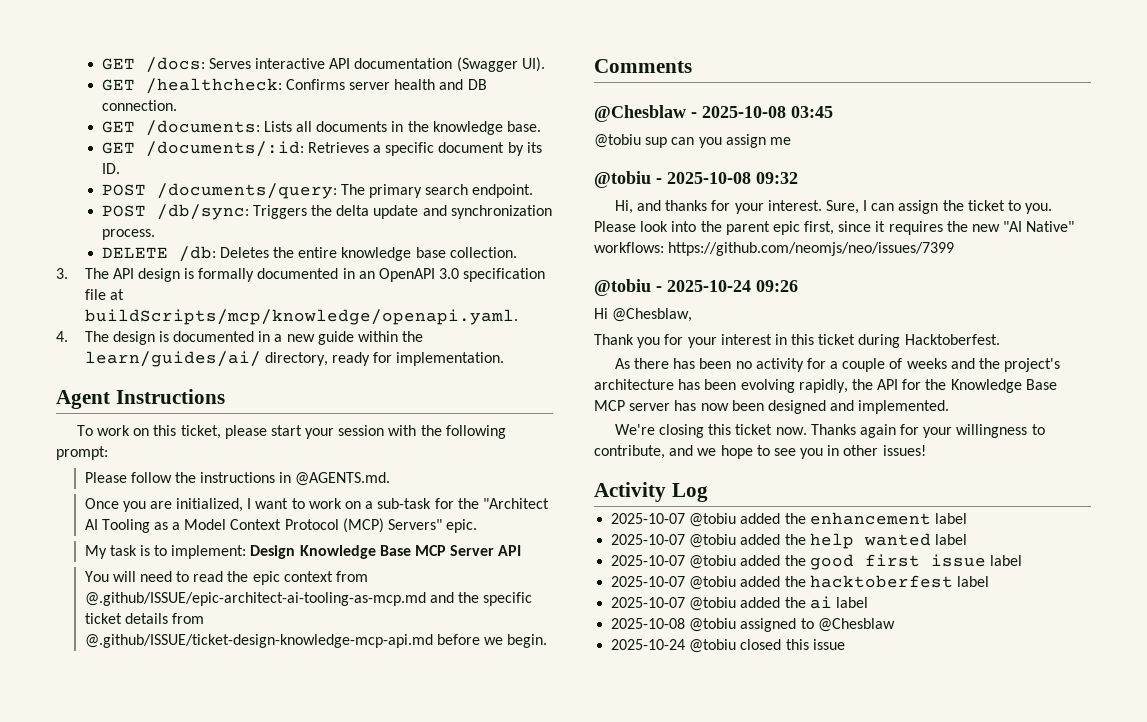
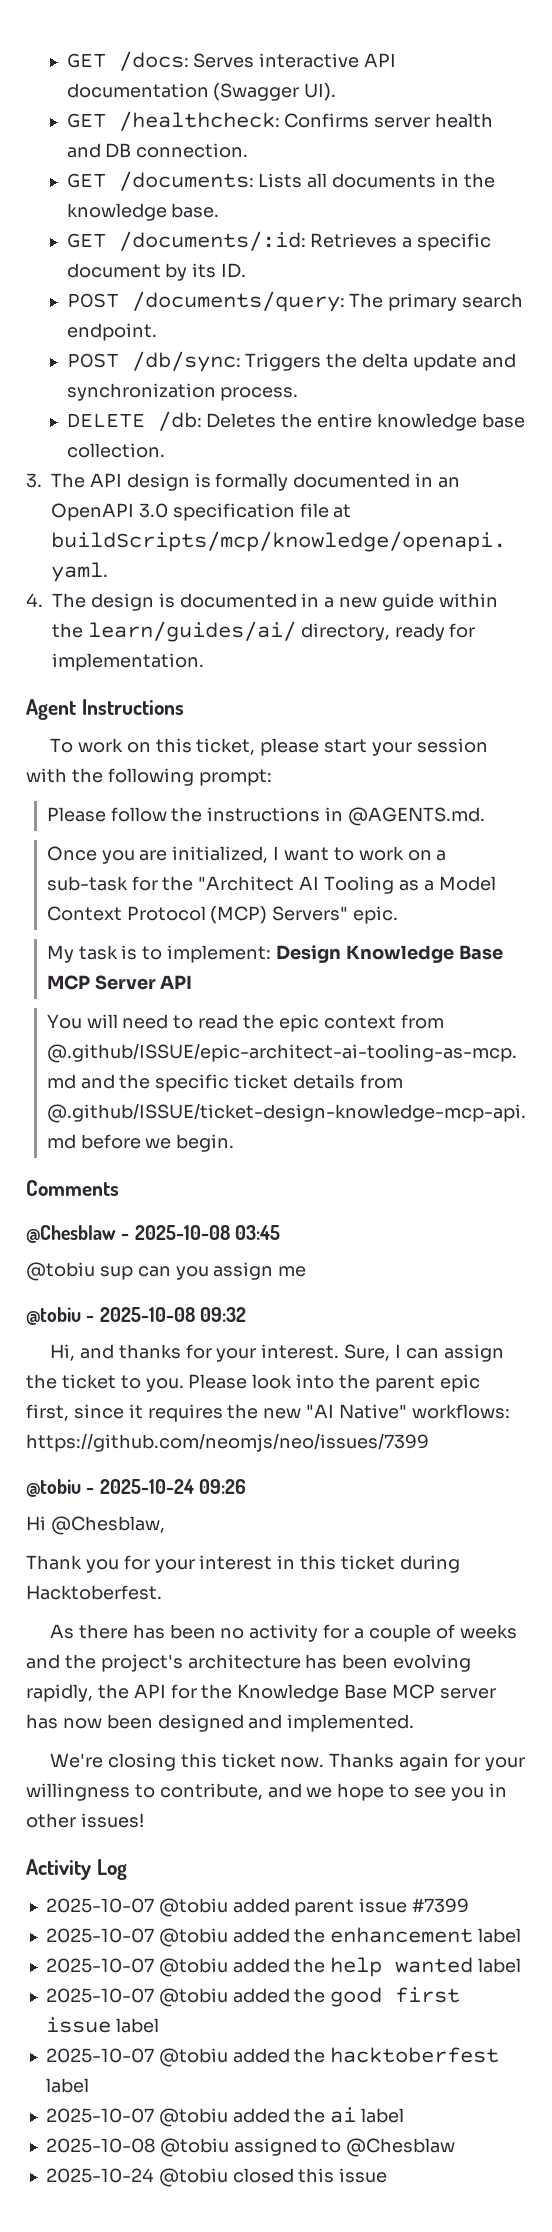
+ 2025-10-07 @tobiu added parent issue #7399

